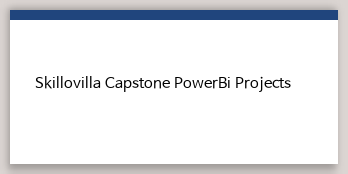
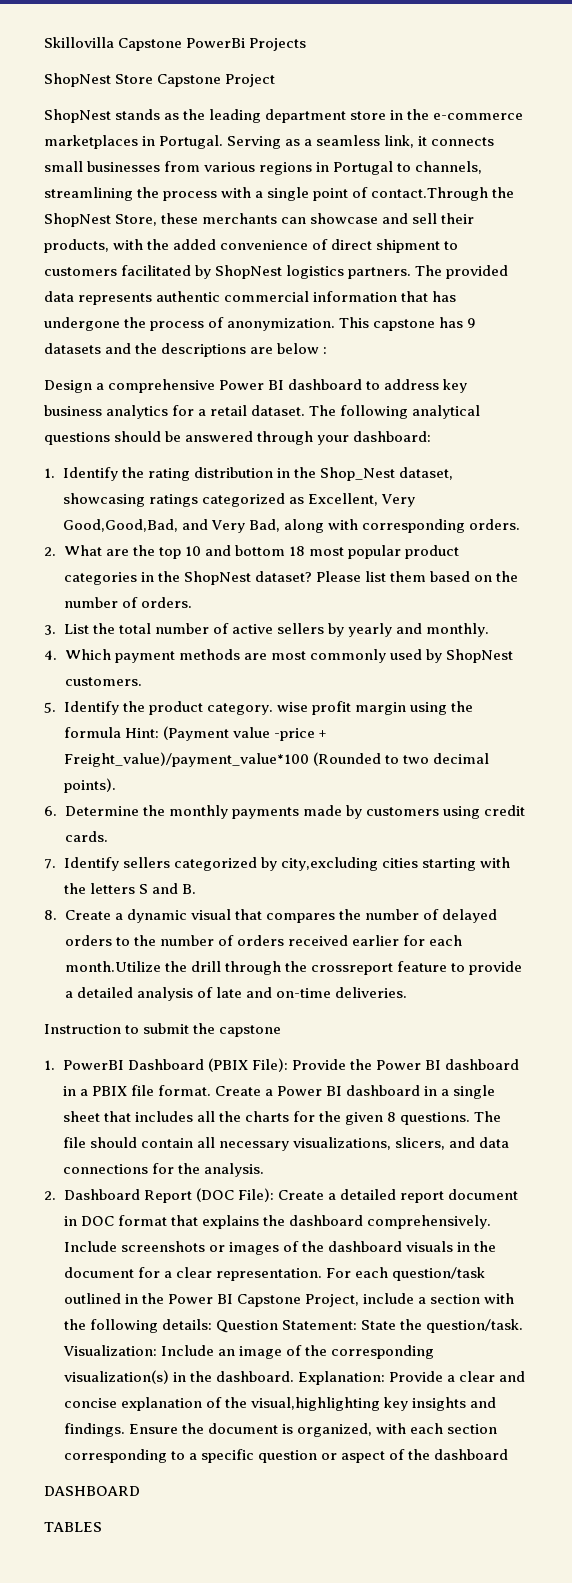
+ ShopNest Store Capstone Project
+ ShopNest stands as the leading department store in the e-commerce marketplaces in Portugal. Serving as a seamless link, it connects small businesses from various regions in Portugal to channels, streamlining the process with a single point of contact.Through the ShopNest Store, these merchants can showcase and sell their products, with the added convenience of direct shipment to customers facilitated by ShopNest logistics partners. The provided data represents authentic commercial information that has undergone the process of anonymization. This capstone has 9 datasets and the descriptions are below :
+ Design a comprehensive Power BI dashboard to address key business analytics for a retail dataset. The following analytical questions should be answered through your dashboard:
+ 1. Identify the rating distribution in the Shop_Nest dataset, showcasing ratings categorized as Excellent, Very Good,Good,Bad, and Very Bad, along with corresponding orders.
+ 2. What are the top 10 and bottom 18 most popular product categories in the ShopNest dataset? Please list them based on the number of orders.
+ 3. List the total number of active sellers by yearly and monthly.
+ 4. Which payment methods are most commonly used by ShopNest customers.
+ 5. Identify the product category. wise profit margin using the formula Hint: (Payment value -price + Freight_value)/payment_value*100 (Rounded to two decimal points).
+ 6. Determine the monthly payments made by customers using credit cards.
+ 7. Identify sellers categorized by city,excluding cities starting with the letters S and B.
+ 8. Create a dynamic visual that compares the number of delayed orders to the number of orders received earlier for each month.Utilize the drill through the crossreport feature to provide a detailed analysis of late and on-time deliveries.
+ Instruction to submit the capstone
+ 1. PowerBI Dashboard (PBIX File): Provide the Power BI dashboard in a PBIX file format. Create a Power BI dashboard in a single sheet that includes all the charts for the given 8 questions. The file should contain all necessary visualizations, slicers, and data connections for the analysis.
+ 2. Dashboard Report (DOC File): Create a detailed report document in DOC format that explains the dashboard comprehensively. Include screenshots or images of the dashboard visuals in the document for a clear representation. For each question/task outlined in the Power BI Capstone Project, include a section with the following details: Question Statement: State the question/task. Visualization: Include an image of the corresponding visualization(s) in the dashboard. Explanation: Provide a clear and concise explanation of the visual,highlighting key insights and findings. Ensure the document is organized, with each section corresponding to a specific question or aspect of the dashboard
+ DASHBOARD
+ TABLES

